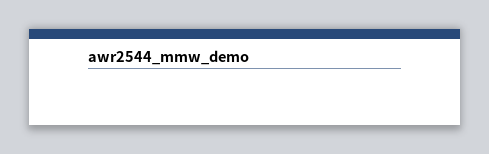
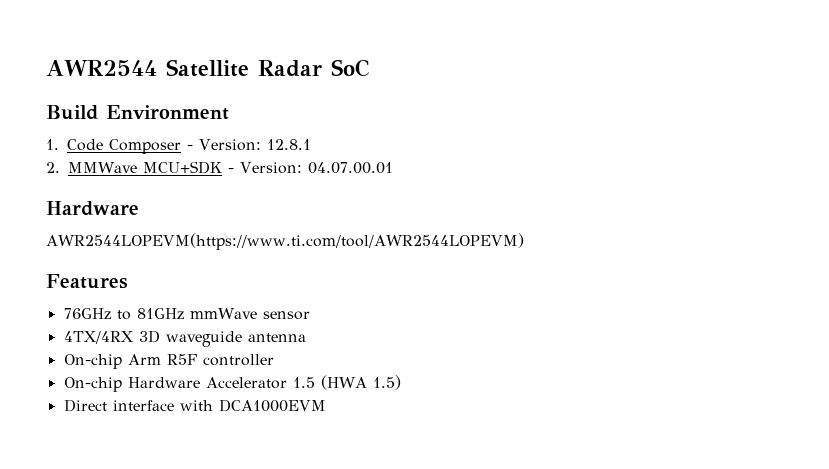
- awr2544_mmw_demo
+ AWR2544 Satellite Radar SoC
+ Build Environment
+ 1. Code Composer - Version: 12.8.1
+ 2. MMWave MCU+SDK - Version: 04.07.00.01
+ Hardware
+ AWR2544LOPEVM(https://www.ti.com/tool/AWR2544LOPEVM)
+ Features
+ 76GHz to 81GHz mmWave sensor
+ 4TX/4RX 3D waveguide antenna
+ On-chip Arm R5F controller
+ On-chip Hardware Accelerator 1.5 (HWA 1.5)
+ Direct interface with DCA1000EVM

